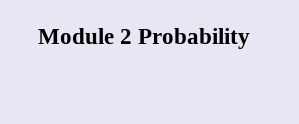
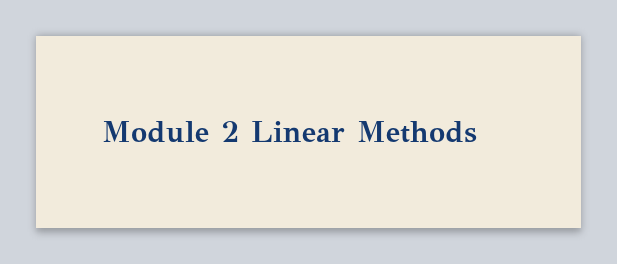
- Module 2 Probability
+ Module 2 Linear Methods

